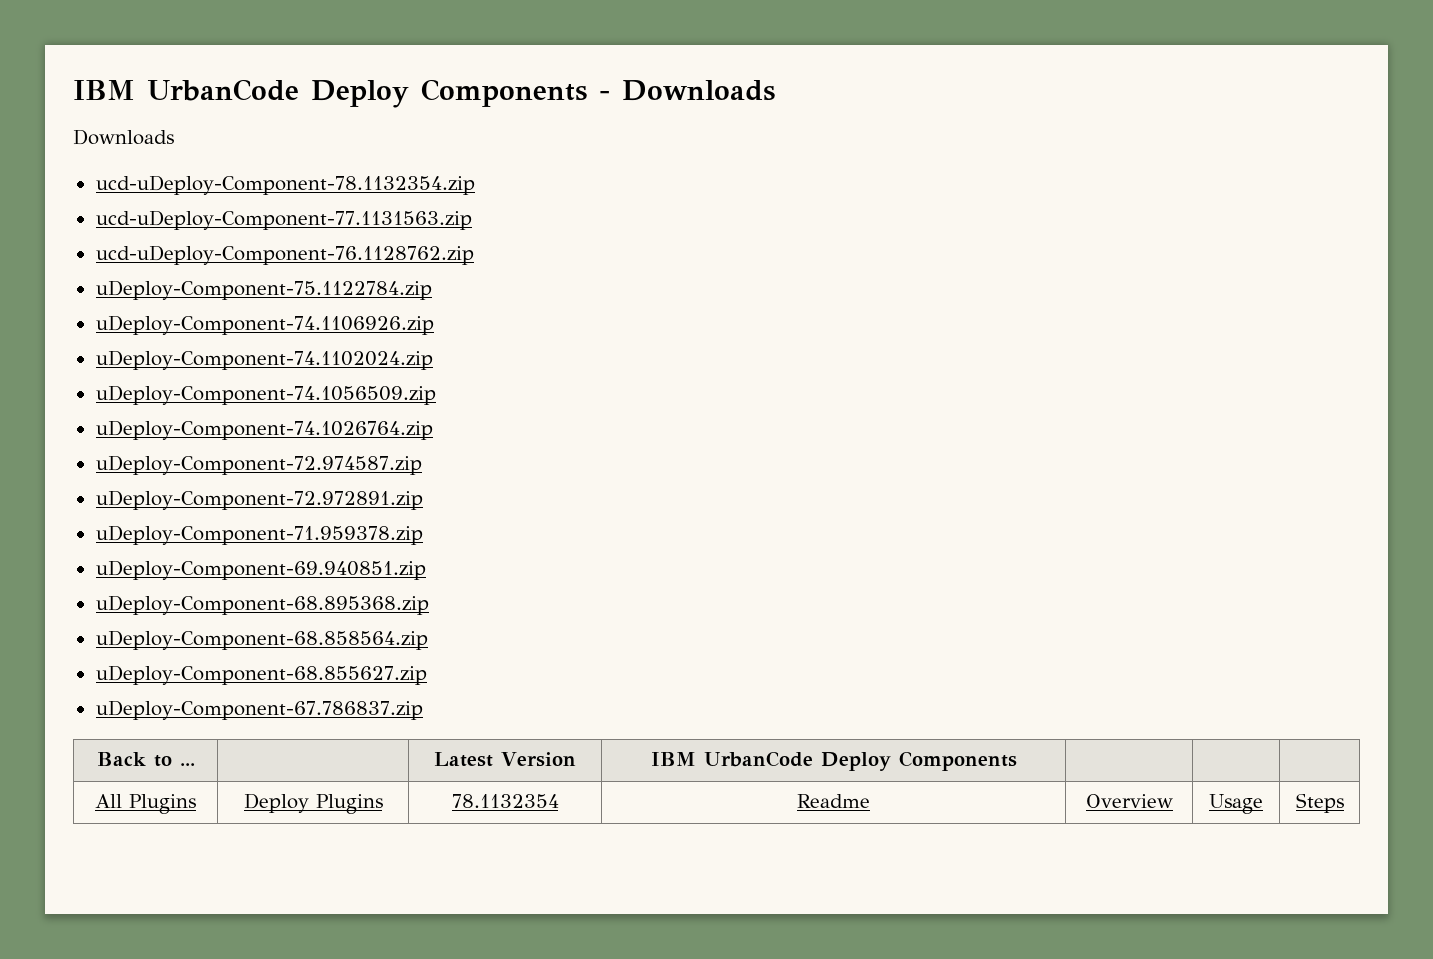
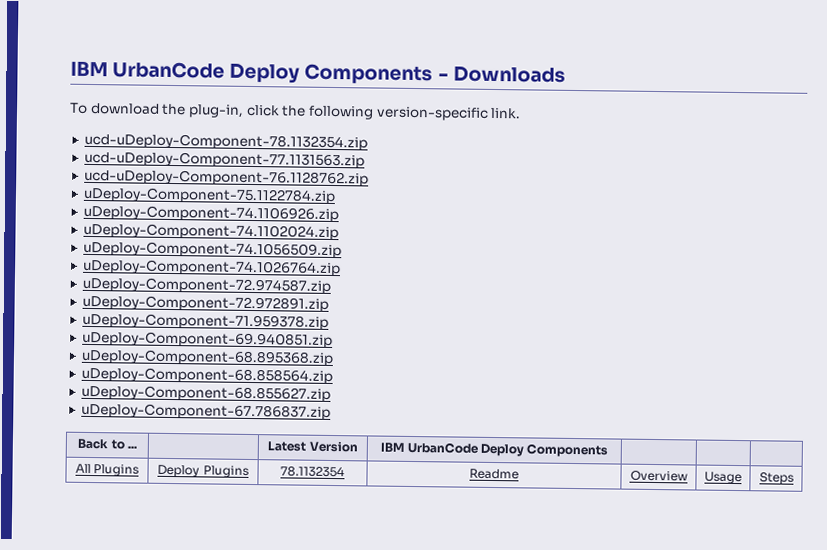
  IBM UrbanCode Deploy Components - Downloads
- Downloads
+ To download the plug-in, click the following version-specific link.

